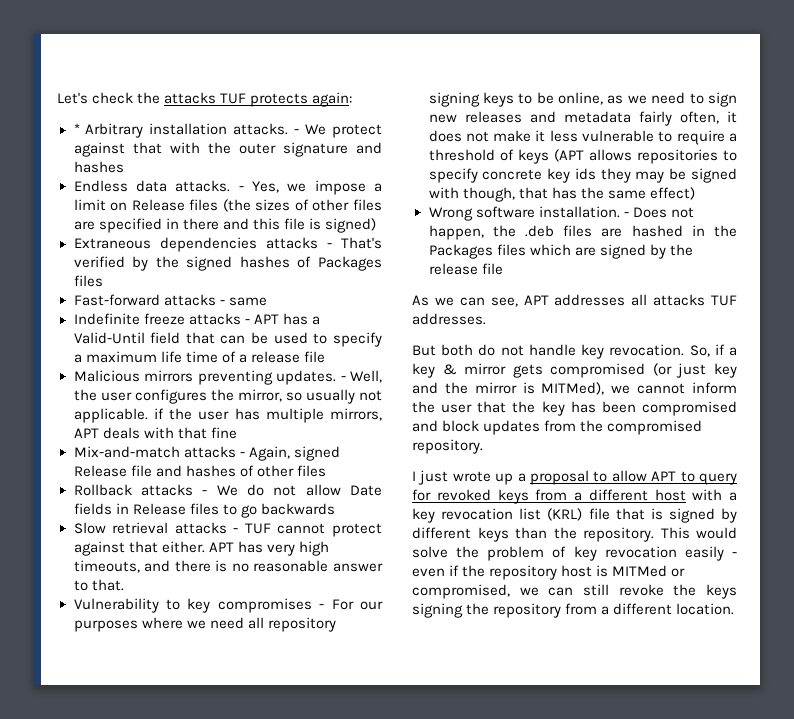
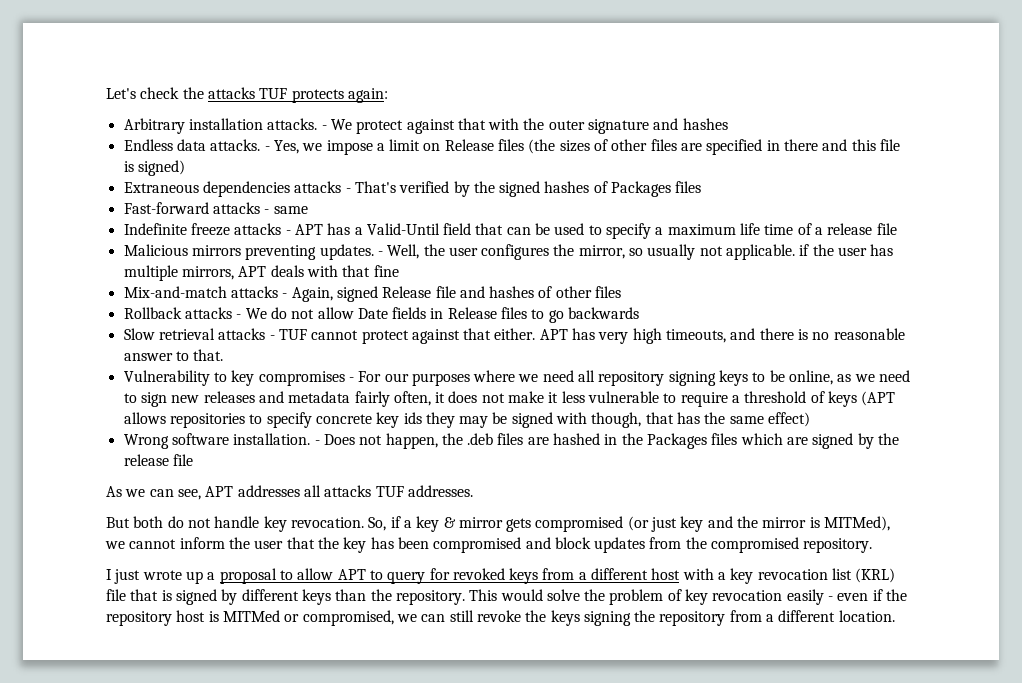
- * Arbitrary installation attacks.
+ Arbitrary installation attacks.

